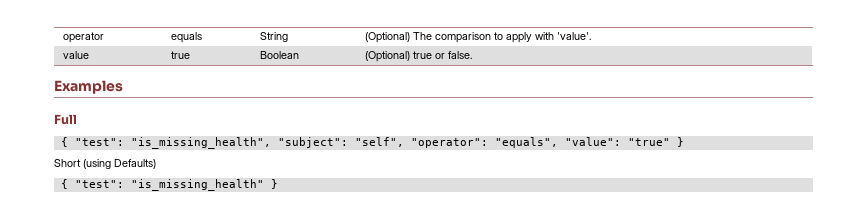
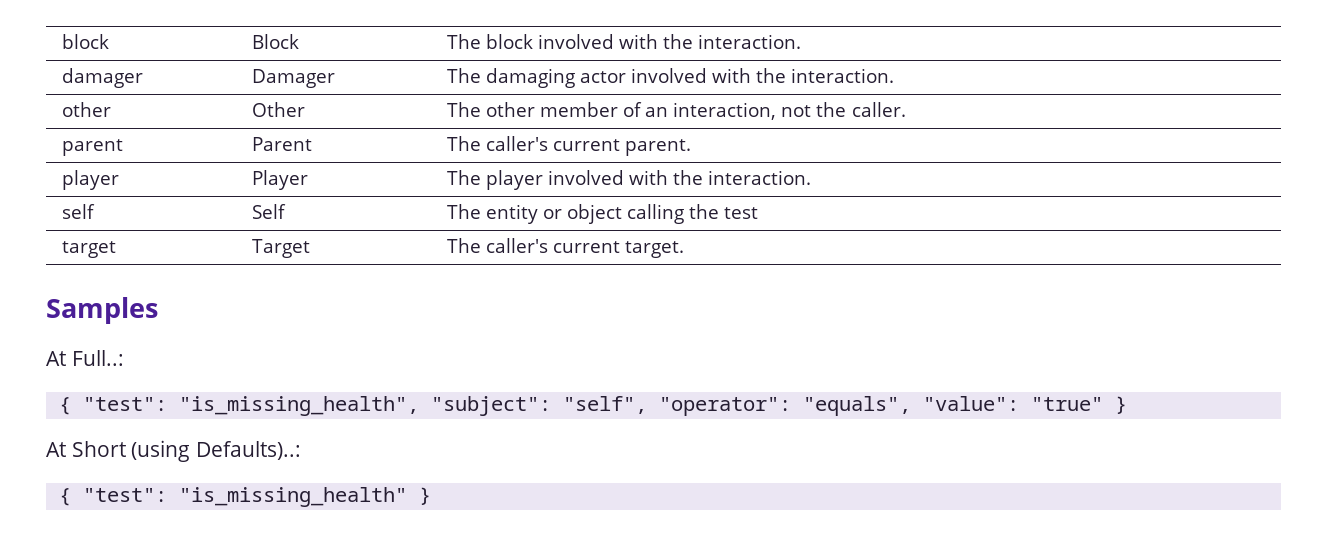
- operator | equals | String | (Optional) The comparison to apply with 'value'.
- value | true | Boolean | (Optional) true or false.
- Examples
- Full
+ block | Block | The block involved with the interaction.
+ damager | Damager | The damaging actor involved with the interaction.
+ other | Other | The other member of an interaction, not the caller.
+ parent | Parent | The caller's current parent.
+ player | Player | The player involved with the interaction.
+ self | Self | The entity or object calling the test
+ target | Target | The caller's current target.
+ Samples
+ At Full..:
- Short (using Defaults)
+ At Short (using Defaults)..:

